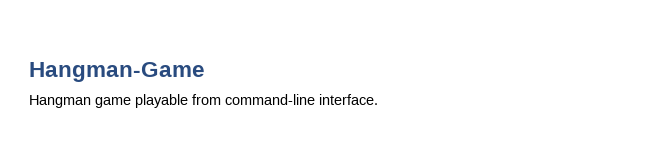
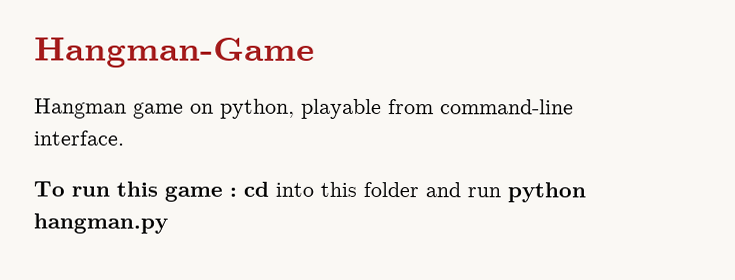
- Hangman game playable from command-line interface.
+ Hangman game on python, playable from command-line interface.
+ To run this game : cd into this folder and run python hangman.py

